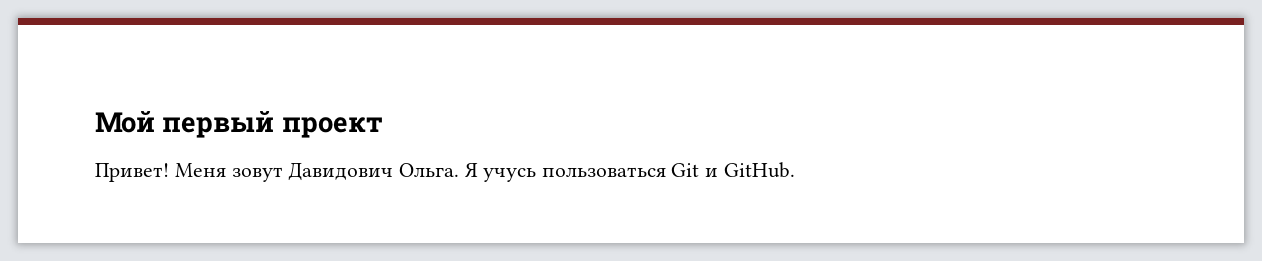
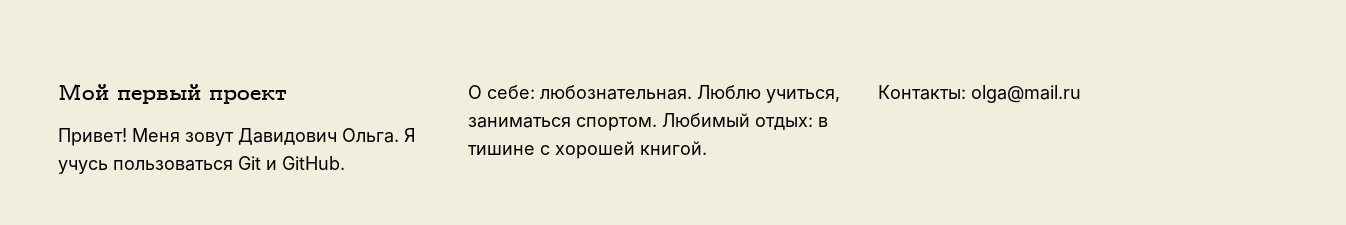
+ О себе: любознательная. Люблю учиться, заниматься спортом. Любимый отдых: в тишине с хорошей книгой.
+ Контакты: olga@mail.ru

